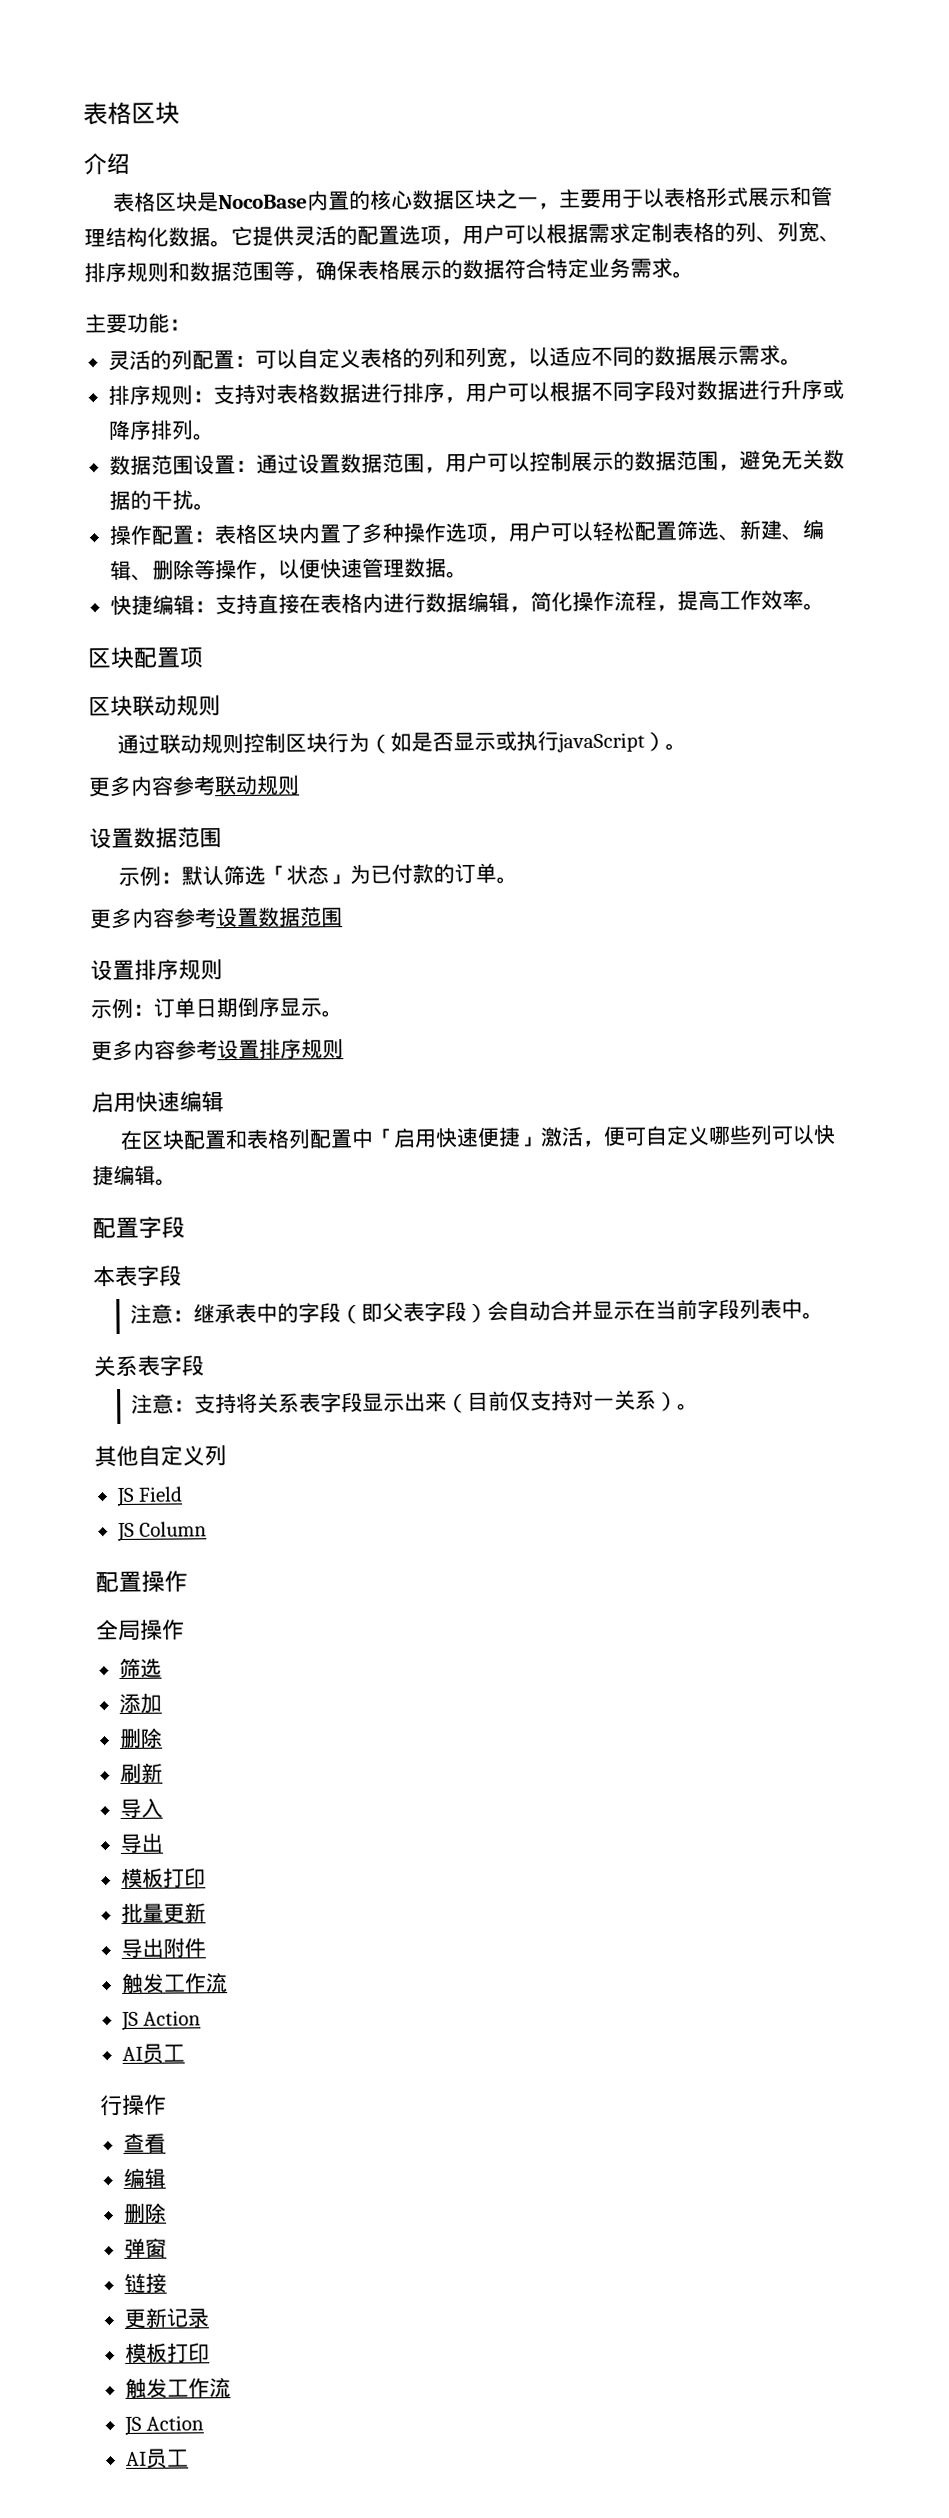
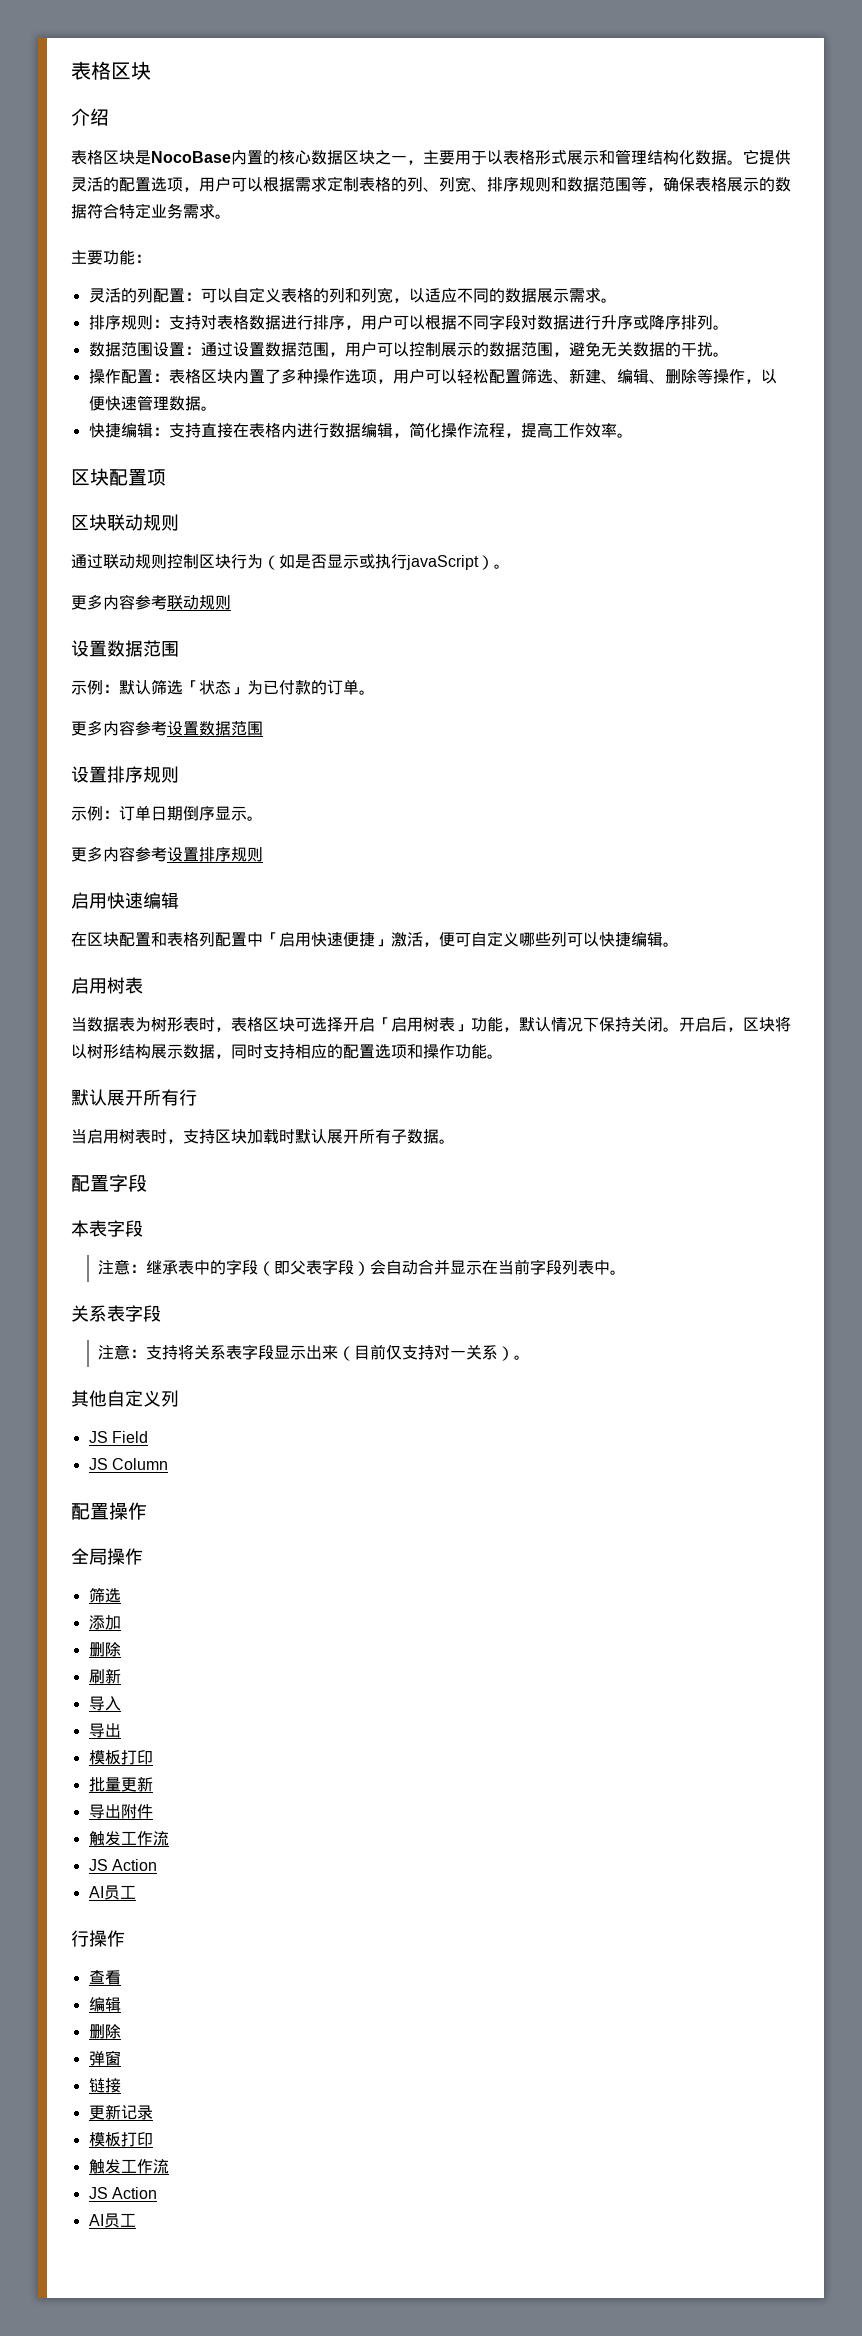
  在区块配置和表格列配置中「启用快速便捷」激活，便可自定义哪些列可以快捷编辑。
+ 启用树表
+ 当数据表为树形表时，表格区块可选择开启「启用树表」功能，默认情况下保持关闭。开启后，区块将以树形结构展示数据，同时支持相应的配置选项和操作功能。
+ 默认展开所有行
+ 当启用树表时，支持区块加载时默认展开所有子数据。

